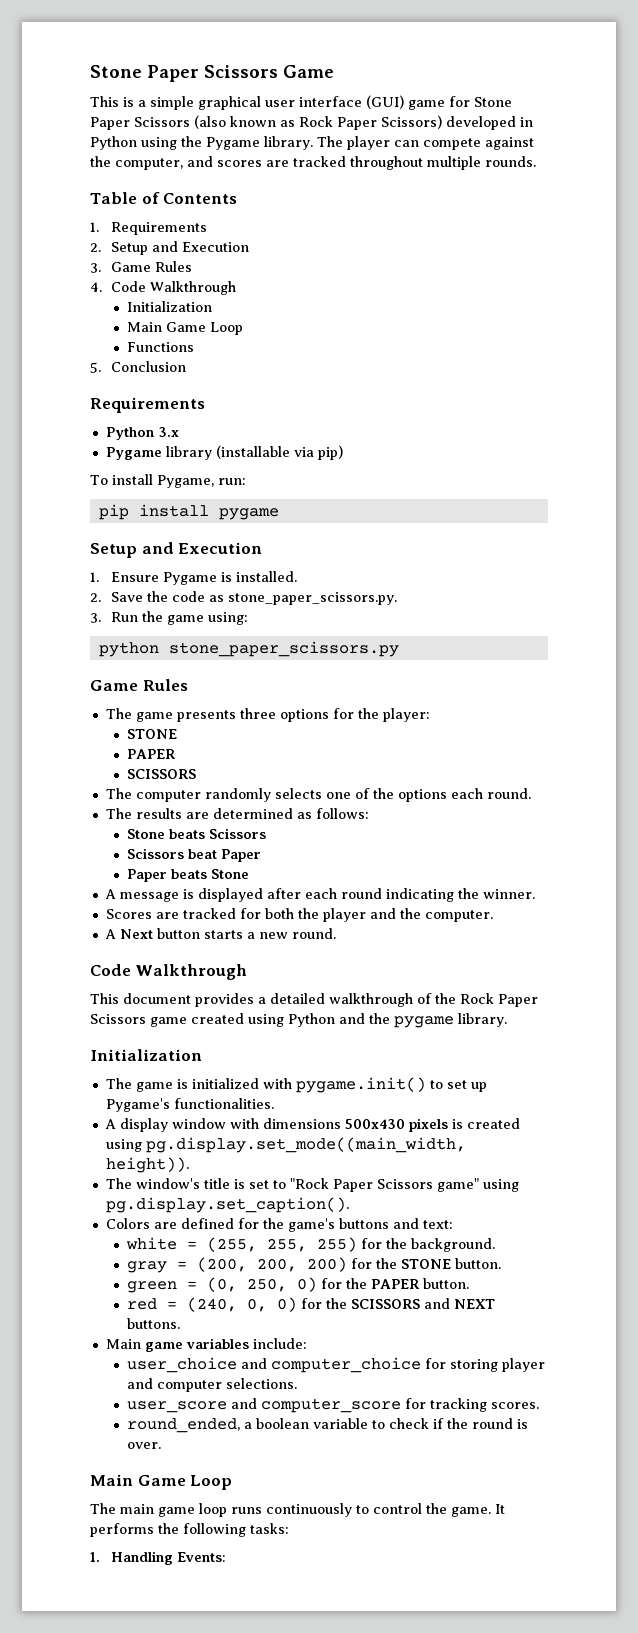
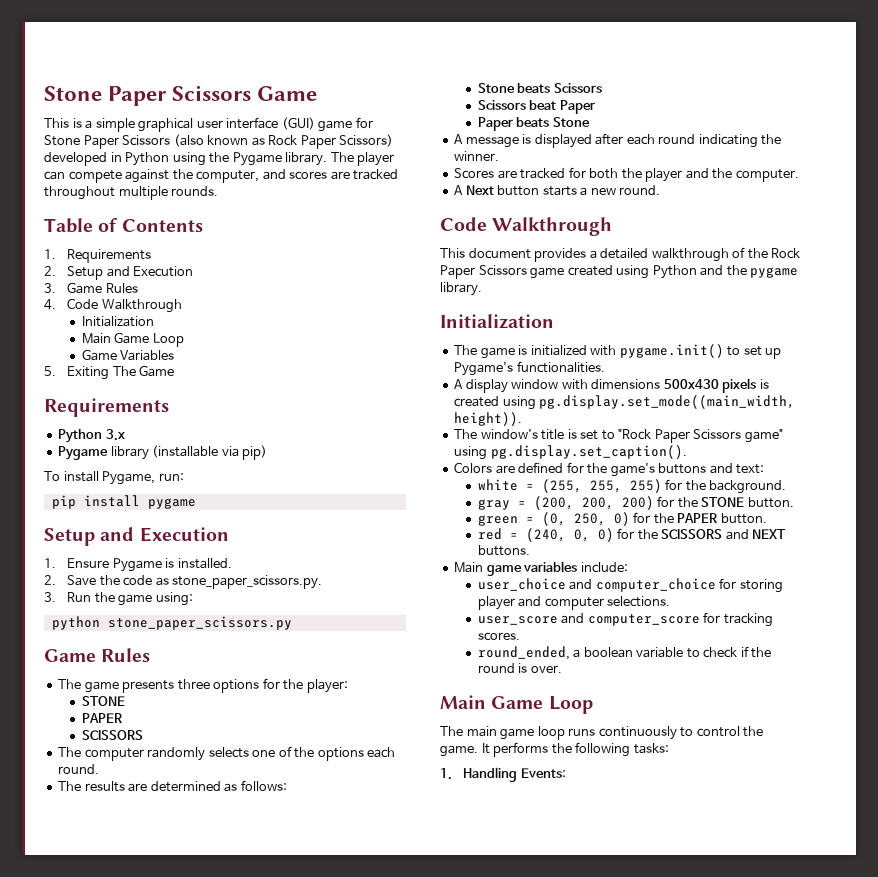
- Functions
+ Game Variables
- 5. Conclusion
+ 5. Exiting The Game

